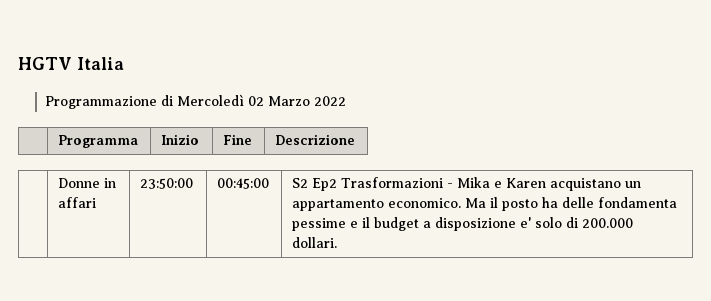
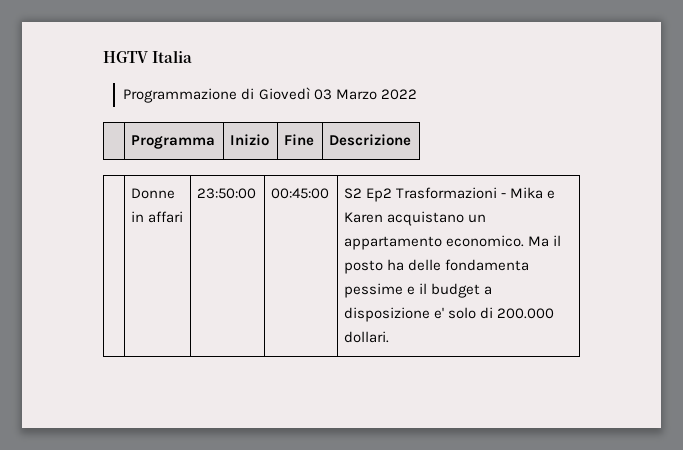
- Programmazione di Mercoledì 02 Marzo 2022
+ Programmazione di Giovedì 03 Marzo 2022

